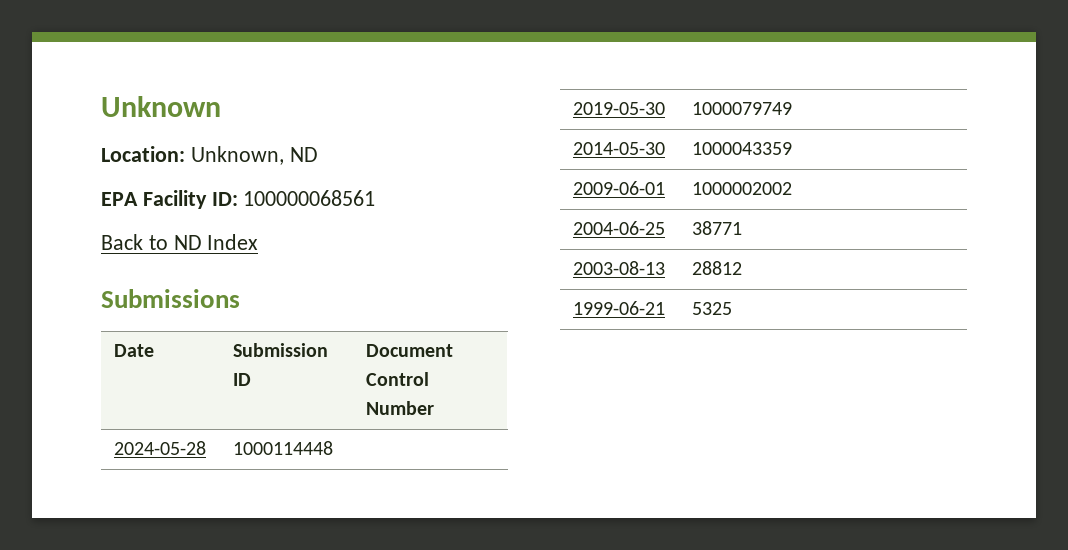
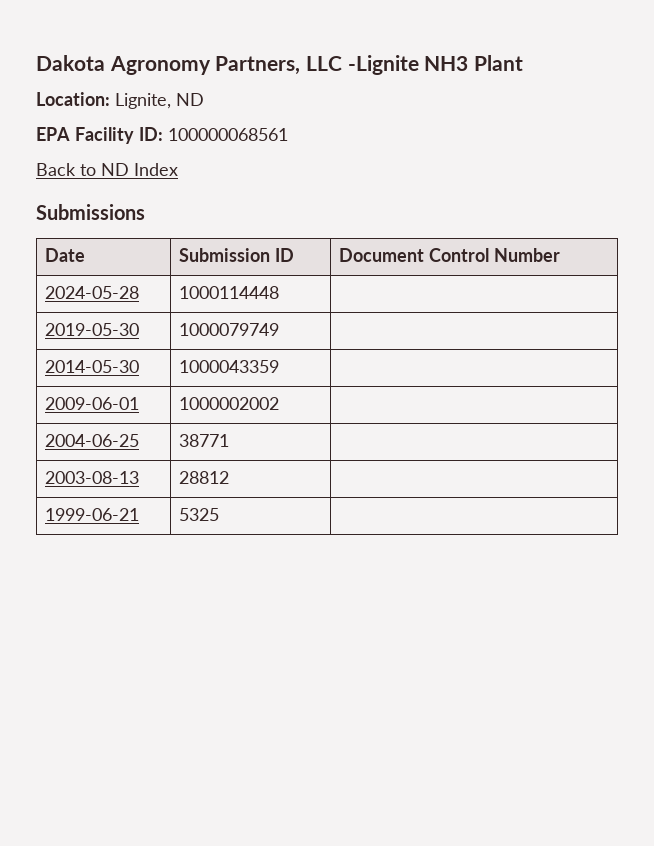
- Unknown
+ Dakota Agronomy Partners, LLC -Lignite NH3 Plant
- Location: Unknown, ND
+ Location: Lignite, ND

